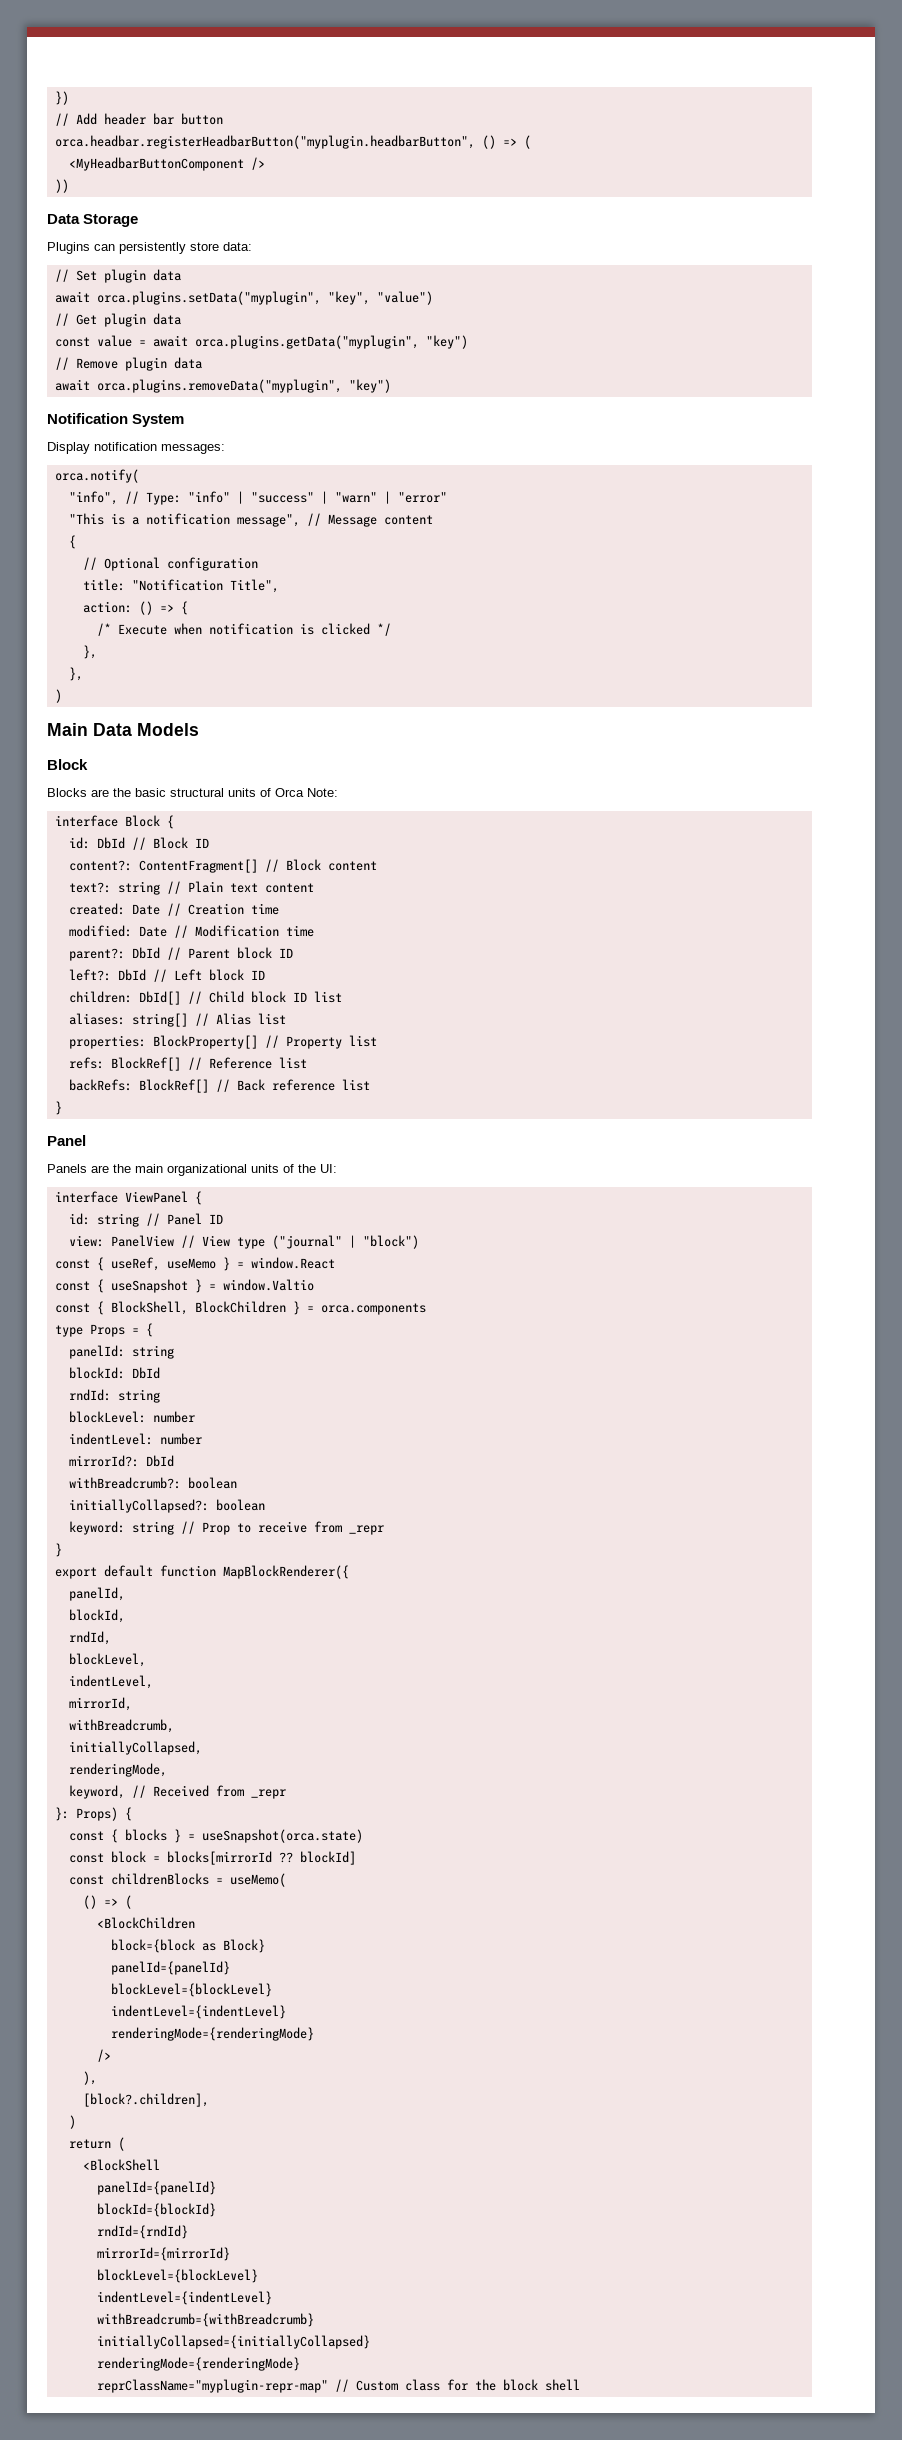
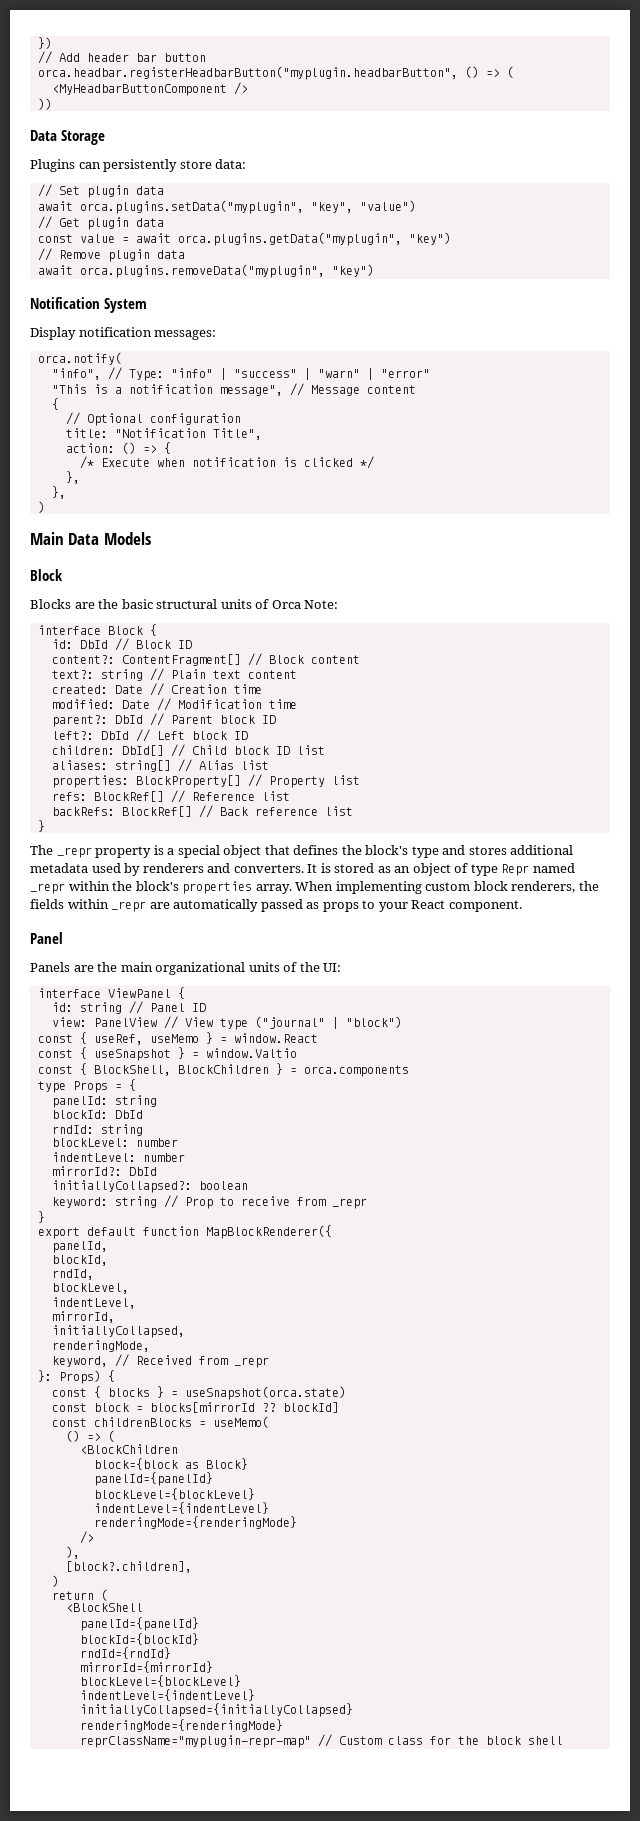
+ The _repr property is a special object that defines the block's type and stores additional metadata used by renderers and converters. It is stored as an object of type Repr named _repr within the block's properties array. When implementing custom block renderers, the fields within _repr are automatically passed as props to your React component.
- withBreadcrumb?: boolean
- withBreadcrumb,
- withBreadcrumb={withBreadcrumb}

